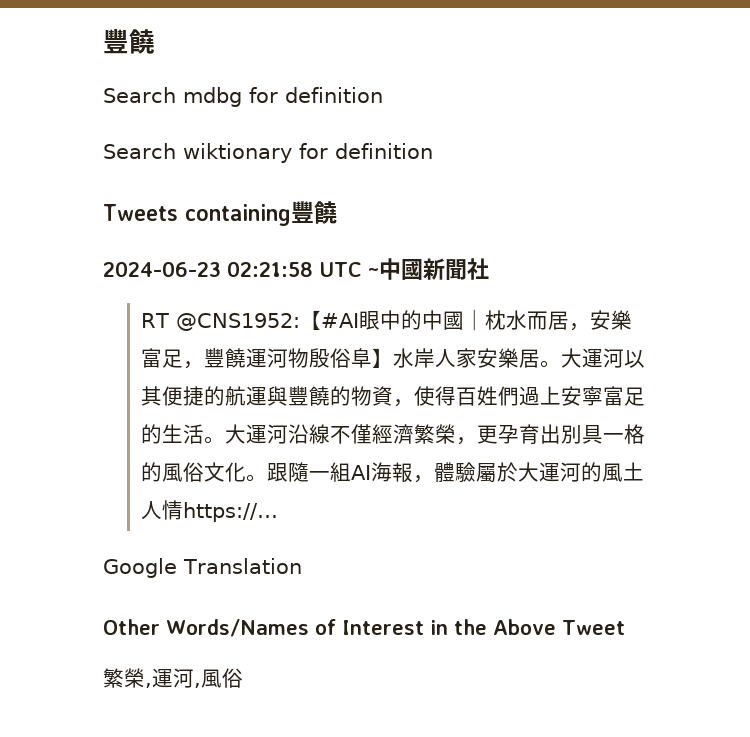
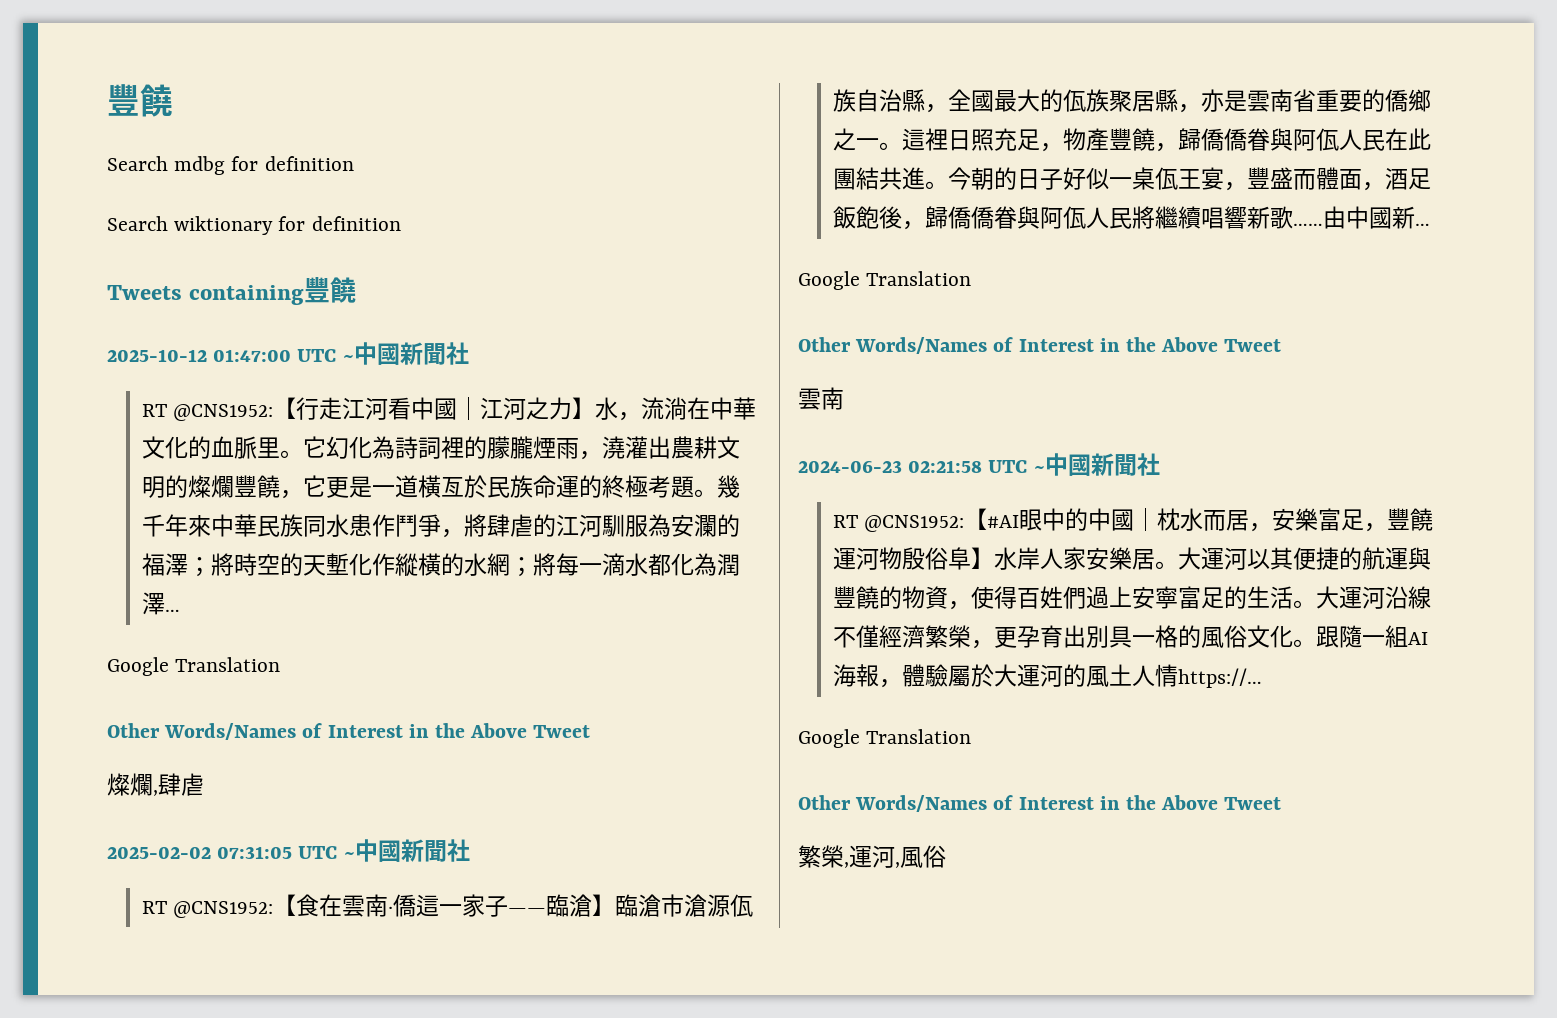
+ 2025-10-12 01:47:00 UTC ~中國新聞社
+ RT @CNS1952:【行走江河看中國｜江河之力】水，流淌在中華文化的血脈里。它幻化為詩詞裡的朦朧煙雨，澆灌出農耕文明的燦爛豐饒，它更是一道橫亙於民族命運的終極考題。幾千年來中華民族同水患作鬥爭，將肆虐的江河馴服為安瀾的福澤；將時空的天塹化作縱橫的水網；將每一滴水都化為潤澤…
+ Google Translation
+ Other Words/Names of Interest in the Above Tweet
+ 燦爛,肆虐
+ 2025-02-02 07:31:05 UTC ~中國新聞社
+ RT @CNS1952:【食在雲南·僑這一家子——臨滄】臨滄市滄源佤族自治縣，全國最大的佤族聚居縣，亦是雲南省重要的僑鄉之一。這裡日照充足，物產豐饒，歸僑僑眷與阿佤人民在此團結共進。今朝的日子好似一桌佤王宴，豐盛而體面，酒足飯飽後，歸僑僑眷與阿佤人民將繼續唱響新歌……由中國新…
+ Google Translation
+ Other Words/Names of Interest in the Above Tweet
+ 雲南

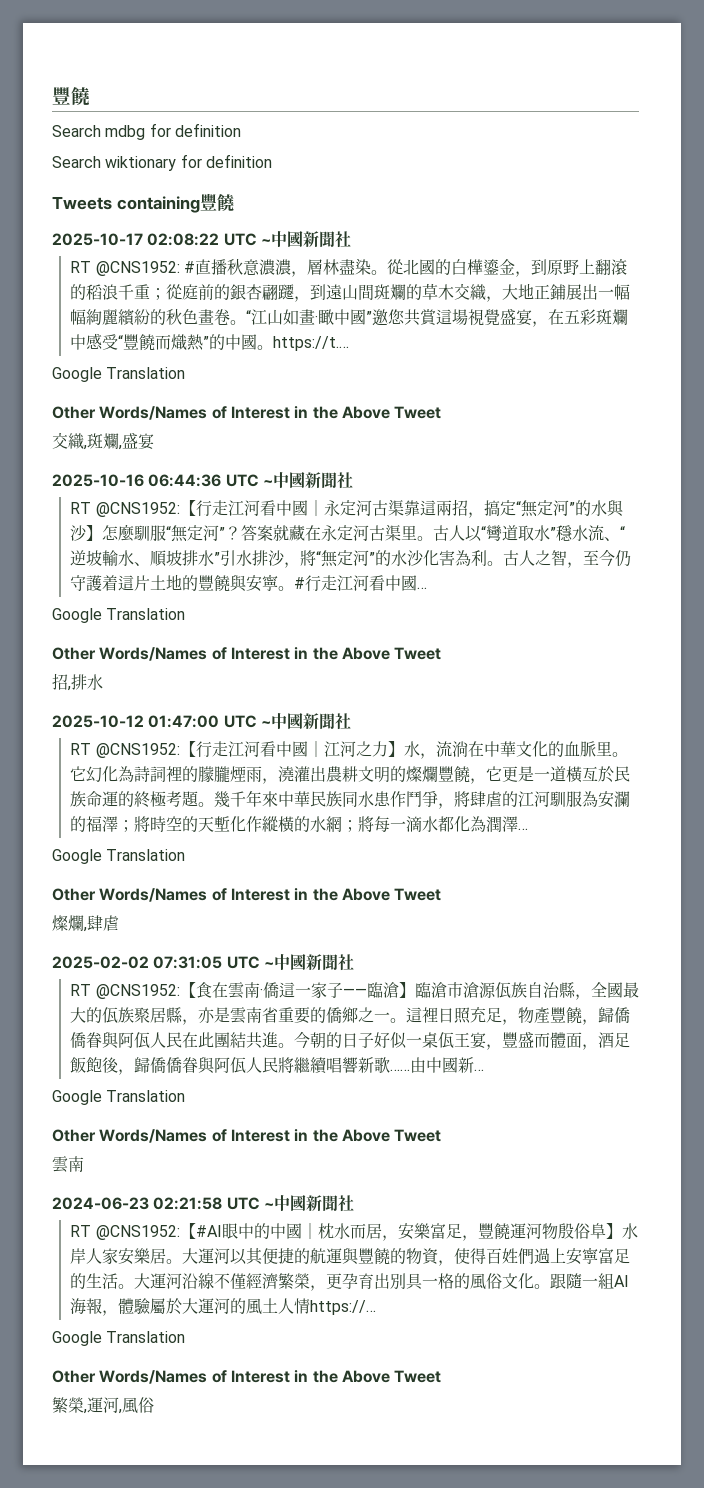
+ 2025-10-17 02:08:22 UTC ~中國新聞社
+ RT @CNS1952: #直播秋意濃濃，層林盡染。從北國的白樺鎏金，到原野上翻滾的稻浪千重；從庭前的銀杏翩躚，到遠山間斑斕的草木交織，大地正鋪展出一幅幅絢麗繽紛的秋色畫卷。“江山如畫·瞰中國”邀您共賞這場視覺盛宴，在五彩斑斕中感受“豐饒而熾熱”的中國。https://t.…
+ Google Translation
+ Other Words/Names of Interest in the Above Tweet
+ 交織,斑斕,盛宴
+ 2025-10-16 06:44:36 UTC ~中國新聞社
+ RT @CNS1952:【行走江河看中國｜永定河古渠靠這兩招，搞定“無定河”的水與沙】怎麼馴服“無定河”？答案就藏在永定河古渠里。古人以“彎道取水”穩水流、“逆坡輸水、順坡排水”引水排沙，將“無定河”的水沙化害為利。古人之智，至今仍守護着這片土地的豐饒與安寧。#行走江河看中國…
+ Google Translation
+ Other Words/Names of Interest in the Above Tweet
+ 招,排水

